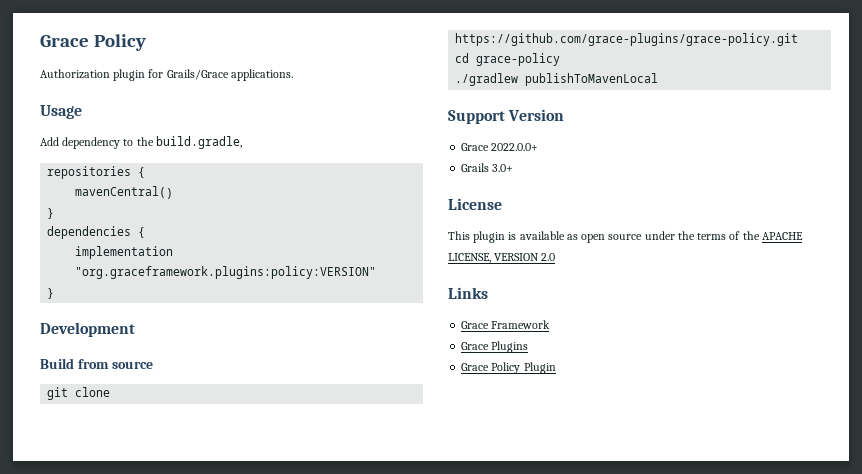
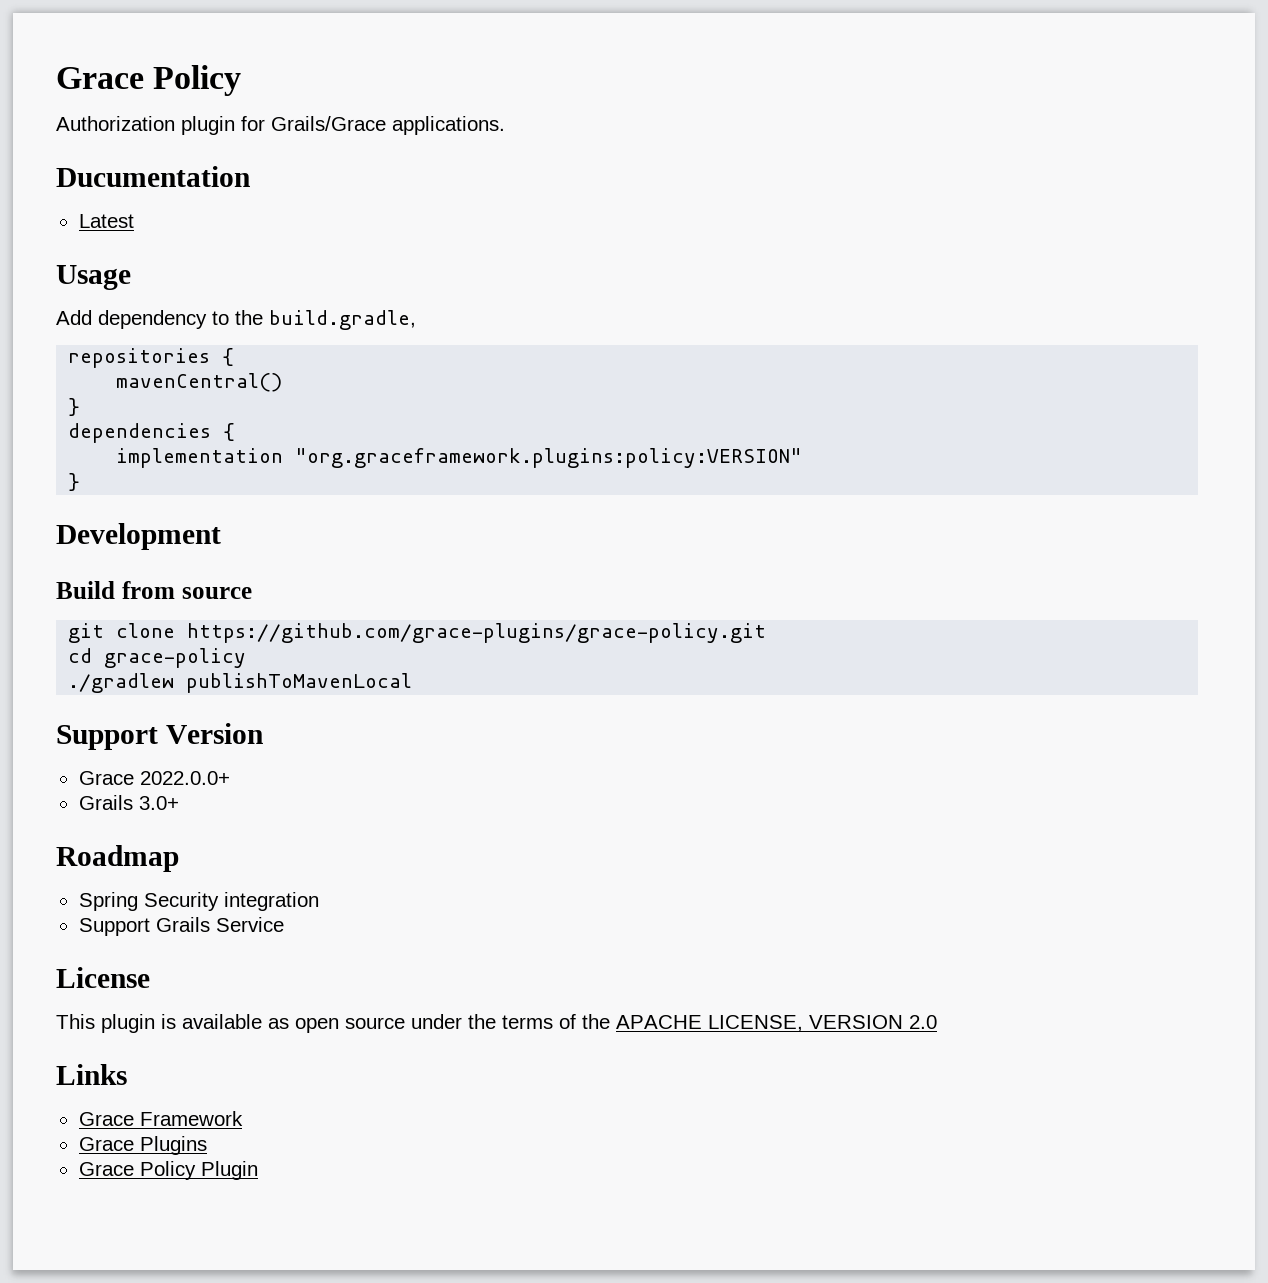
+ Ducumentation
+ Latest
+ Roadmap
+ Spring Security integration
+ Support Grails Service

